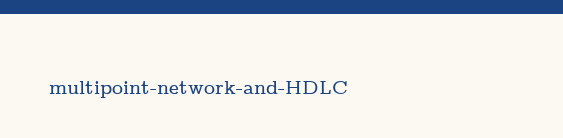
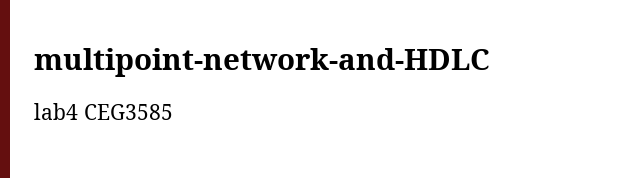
+ lab4 CEG3585

